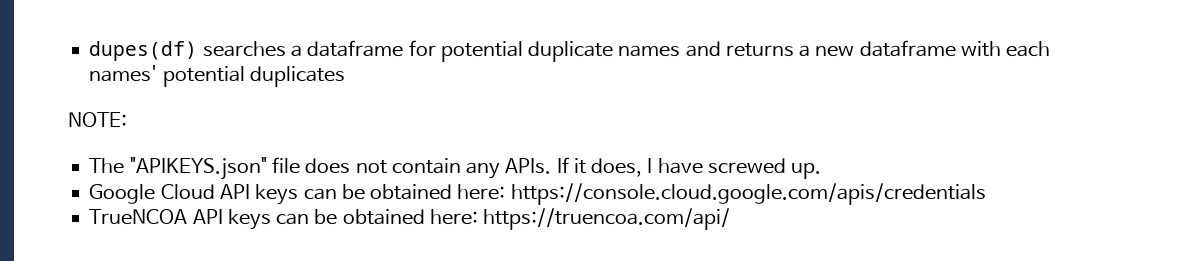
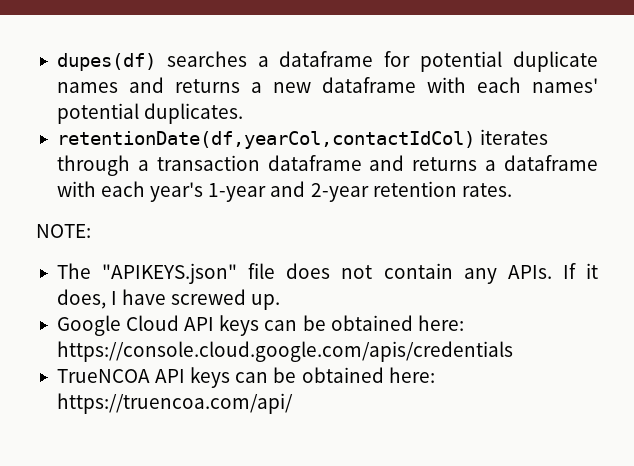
- dupes(df) searches a dataframe for potential duplicate names and returns a new dataframe with each names' potential duplicates
+ dupes(df) searches a dataframe for potential duplicate names and returns a new dataframe with each names' potential duplicates.
+ retentionDate(df,yearCol,contactIdCol) iterates through a transaction dataframe and returns a dataframe with each year's 1-year and 2-year retention rates.

